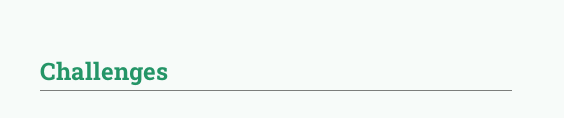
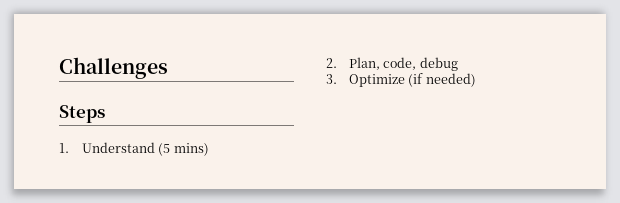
+ Steps
+ 1. Understand (5 mins)
+ 2. Plan, code, debug
+ 3. Optimize (if needed)

